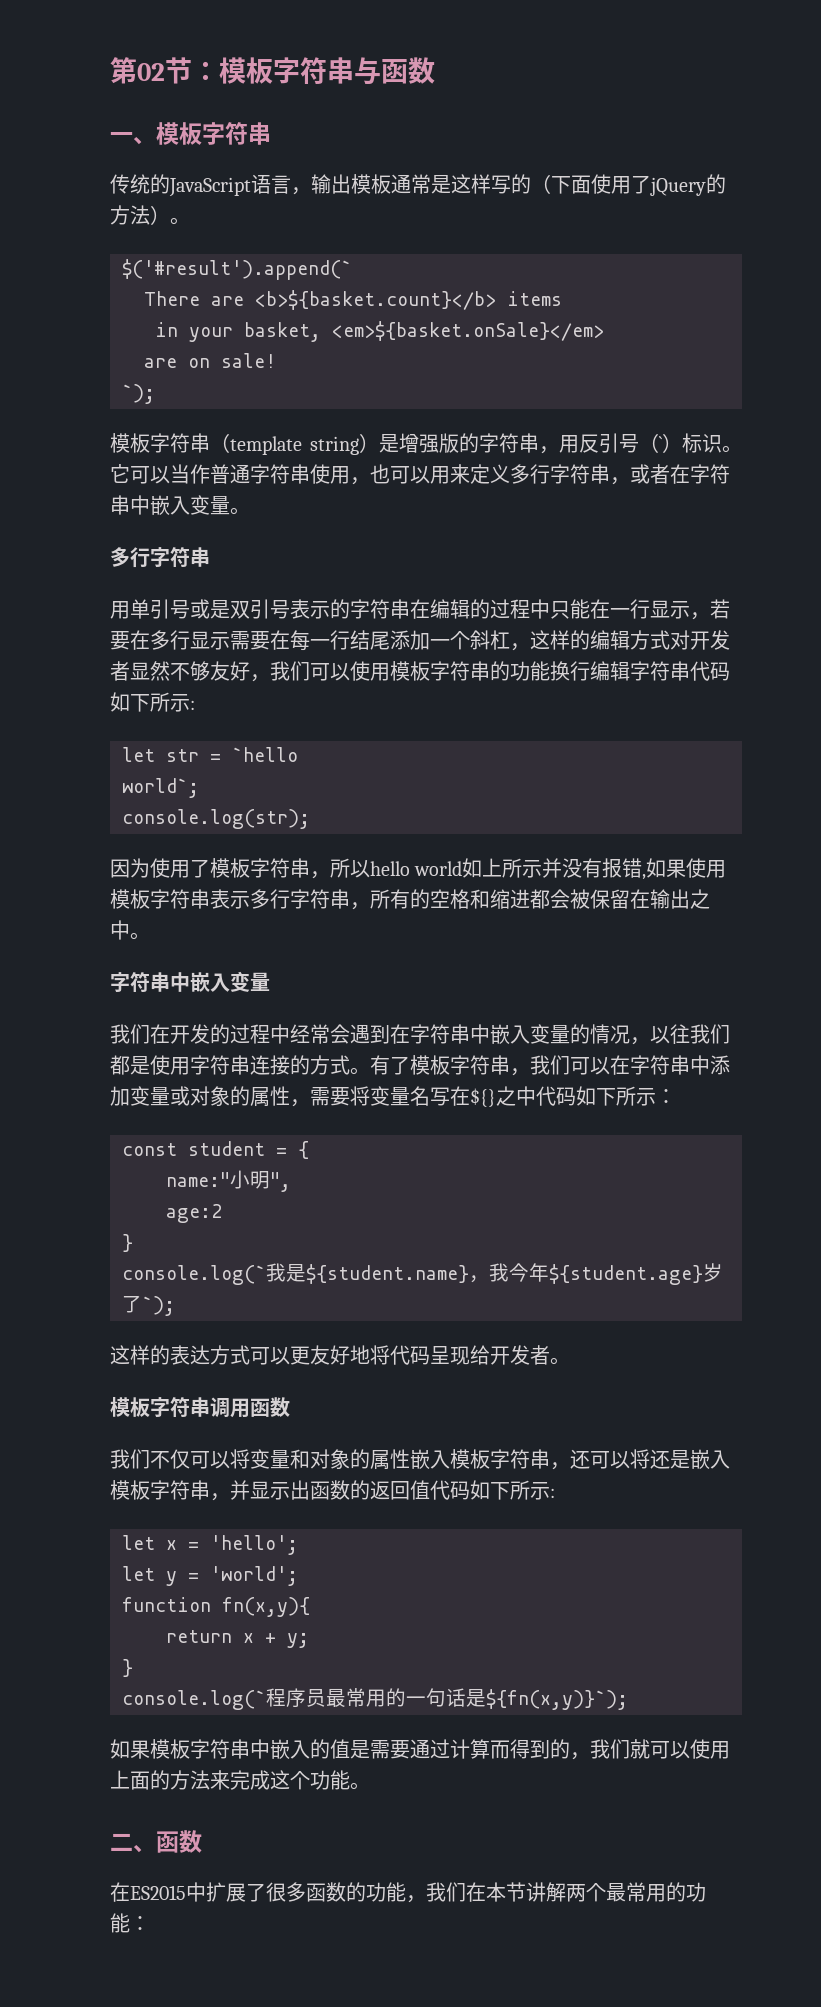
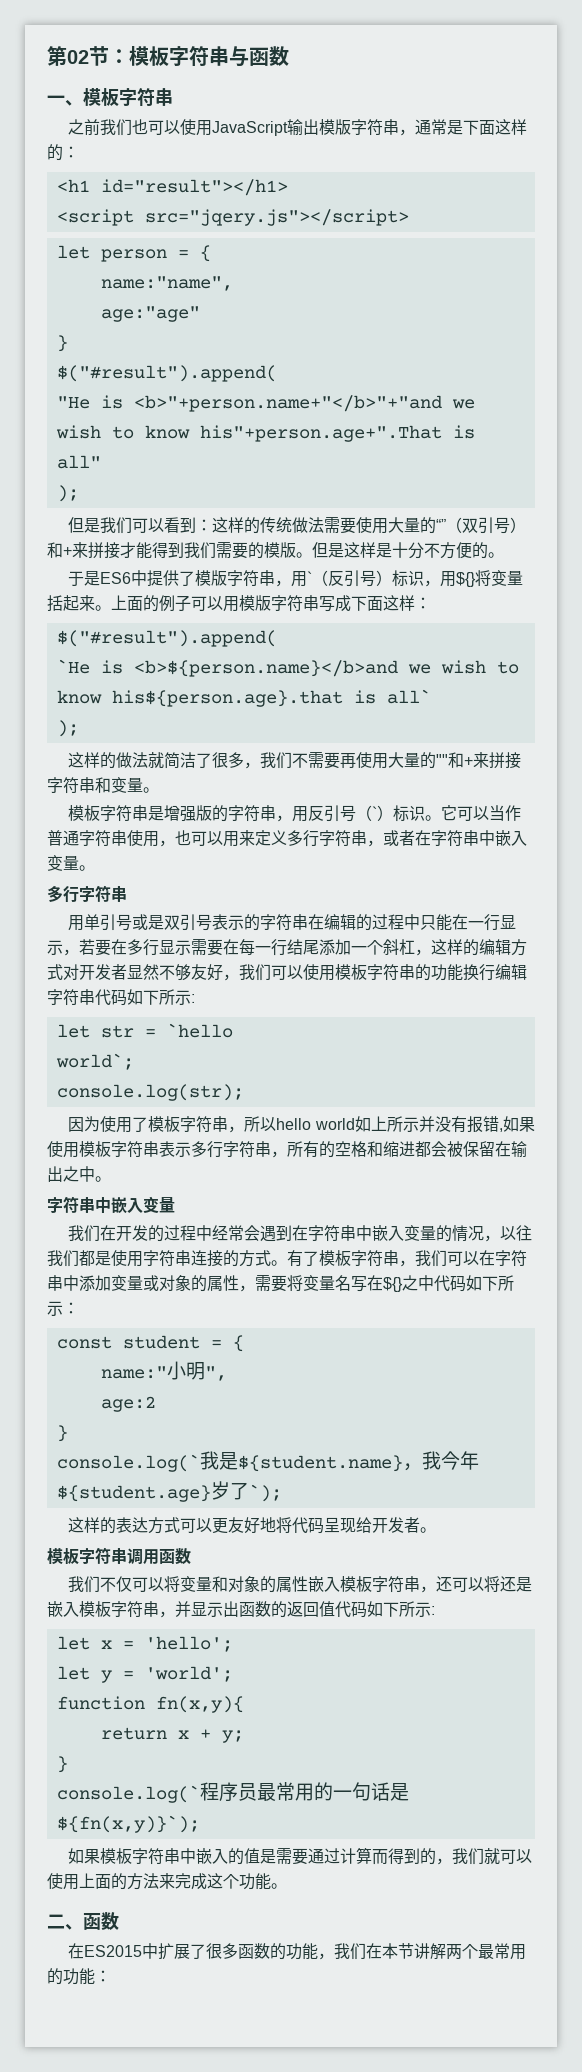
- 传统的JavaScript语言，输出模板通常是这样写的（下面使用了jQuery的方法）。
- $('#result').append(`
- There are <b>${basket.count}</b> items
- in your basket, <em>${basket.onSale}</em>
- are on sale!
- `);
- 模板字符串（template string）是增强版的字符串，用反引号（`）标识。
+ 之前我们也可以使用JavaScript输出模版字符串，通常是下面这样的：
+ <h1 id="result"></h1>
+ <script src="jqery.js"></script>
+ let person = {
+ name:"name",
+ age:"age"
+ }
+ $("#result").append(
+ "He is <b>"+person.name+"</b>"+"and we wish to know his"+person.age+".That is all"
+ );
+ 但是我们可以看到：这样的传统做法需要使用大量的“”（双引号）和+来拼接才能得到我们需要的模版。但是这样是十分不方便的。
+ 于是ES6中提供了模版字符串，用`（反引号）标识，用${}将变量括起来。上面的例子可以用模版字符串写成下面这样：
+ $("#result").append(
+ `He is <b>${person.name}</b>and we wish to know his${person.age}.that is all`
+ );
+ 这样的做法就简洁了很多，我们不需要再使用大量的""和+来拼接字符串和变量。
+ 模板字符串是增强版的字符串，用反引号（`）标识。

